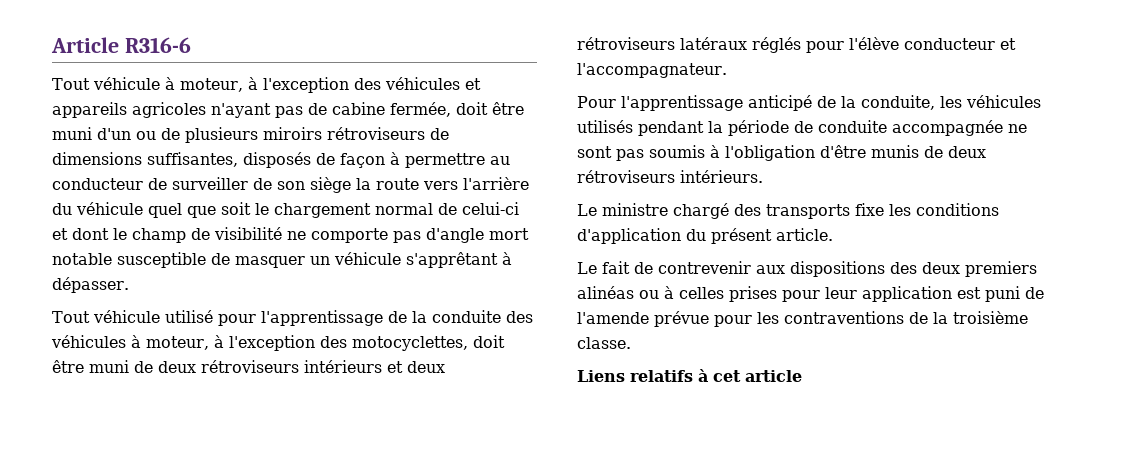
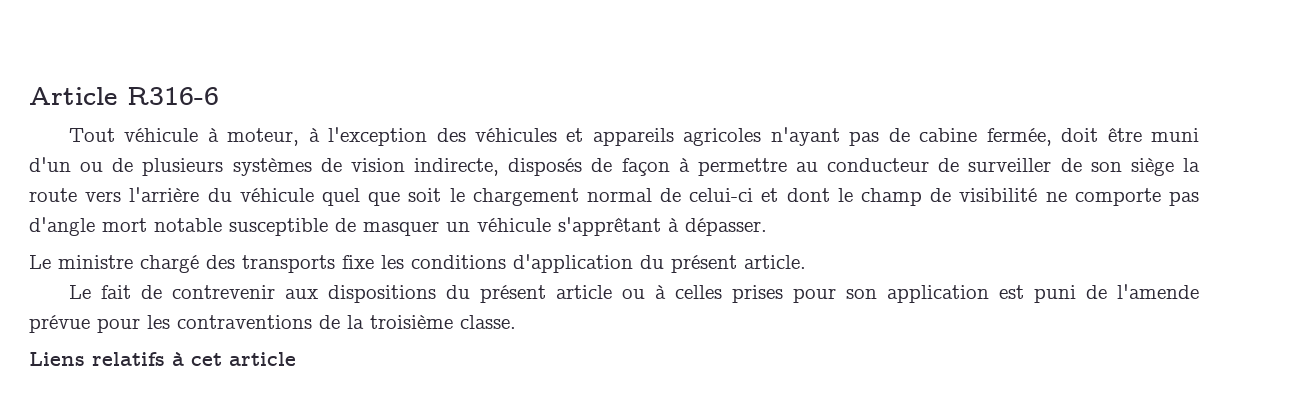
- Tout véhicule à moteur, à l'exception des véhicules et appareils agricoles n'ayant pas de cabine fermée, doit être muni d'un ou de plusieurs miroirs rétroviseurs de dimensions suffisantes, disposés de façon à permettre au conducteur de surveiller de son siège la route vers l'arrière du véhicule quel que soit le chargement normal de celui-ci et dont le champ de visibilité ne comporte pas d'angle mort notable susceptible de masquer un véhicule s'apprêtant à dépasser.
+ Tout véhicule à moteur, à l'exception des véhicules et appareils agricoles n'ayant pas de cabine fermée, doit être muni d'un ou de plusieurs systèmes de vision indirecte, disposés de façon à permettre au conducteur de surveiller de son siège la route vers l'arrière du véhicule quel que soit le chargement normal de celui-ci et dont le champ de visibilité ne comporte pas d'angle mort notable susceptible de masquer un véhicule s'apprêtant à dépasser.
- Tout véhicule utilisé pour l'apprentissage de la conduite des véhicules à moteur, à l'exception des motocyclettes, doit être muni de deux rétroviseurs intérieurs et deux rétroviseurs latéraux réglés pour l'élève conducteur et l'accompagnateur.
- Pour l'apprentissage anticipé de la conduite, les véhicules utilisés pendant la période de conduite accompagnée ne sont pas soumis à l'obligation d'être munis de deux rétroviseurs intérieurs.
- Le fait de contrevenir aux dispositions des deux premiers alinéas ou à celles prises pour leur application est puni de l'amende prévue pour les contraventions de la troisième classe.
+ Le fait de contrevenir aux dispositions du présent article ou à celles prises pour son application est puni de l'amende prévue pour les contraventions de la troisième classe.

